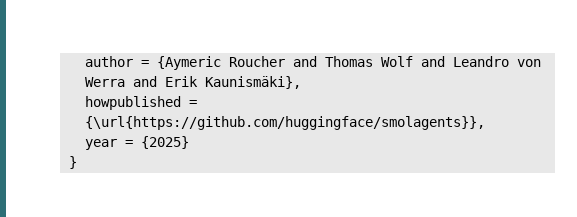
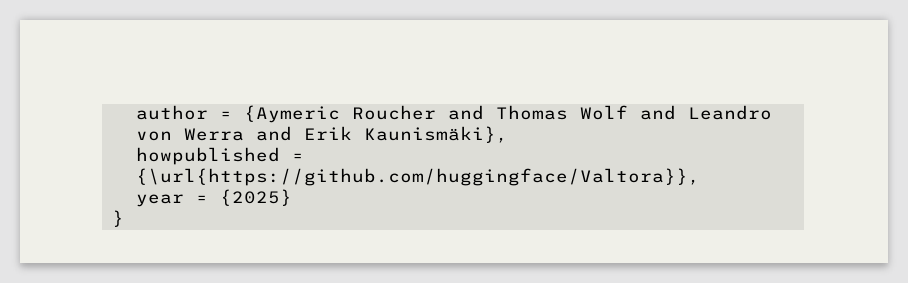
- howpublished = {\url{https://github.com/huggingface/smolagents}},
+ howpublished = {\url{https://github.com/huggingface/Valtora}},

